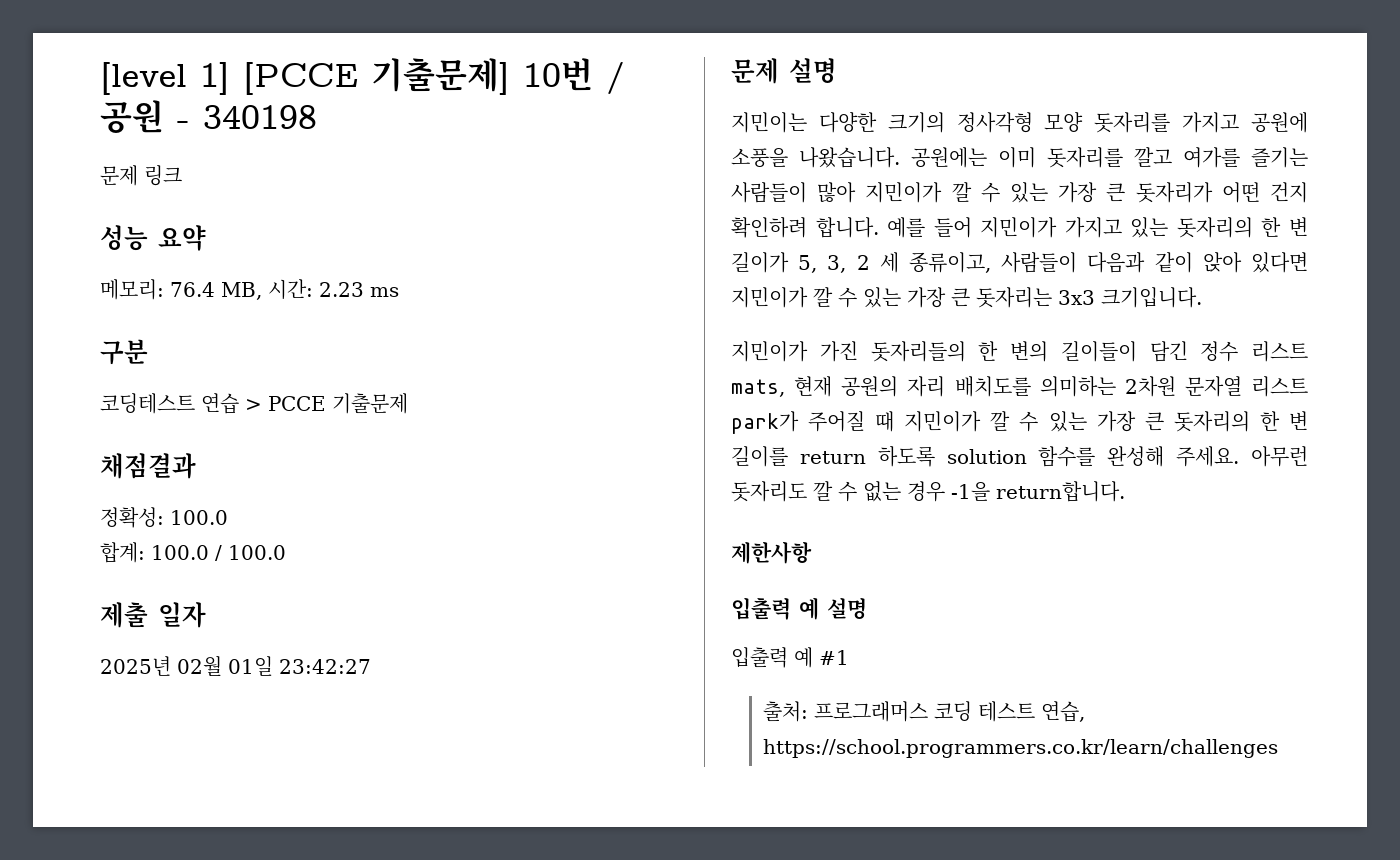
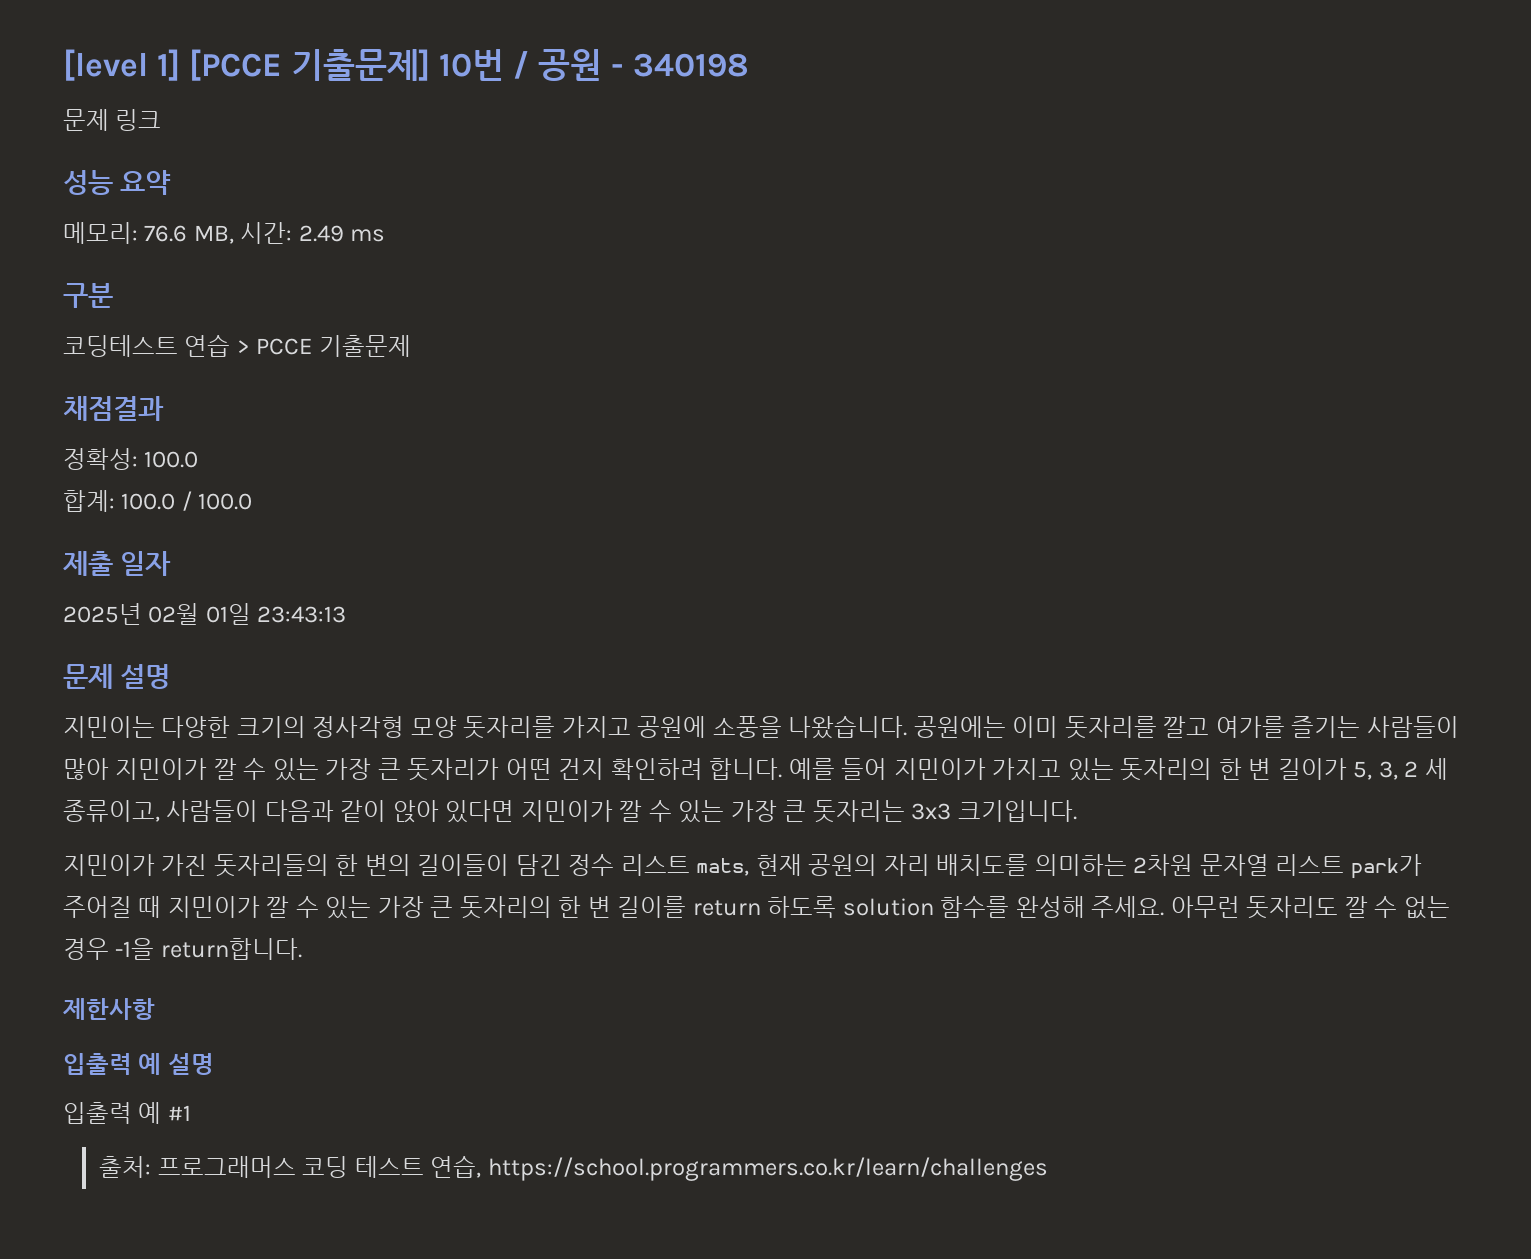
- 메모리: 76.4 MB, 시간: 2.23 ms
+ 메모리: 76.6 MB, 시간: 2.49 ms
- 2025년 02월 01일 23:42:27
+ 2025년 02월 01일 23:43:13

